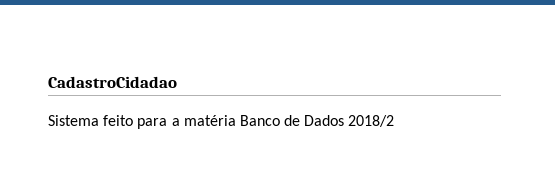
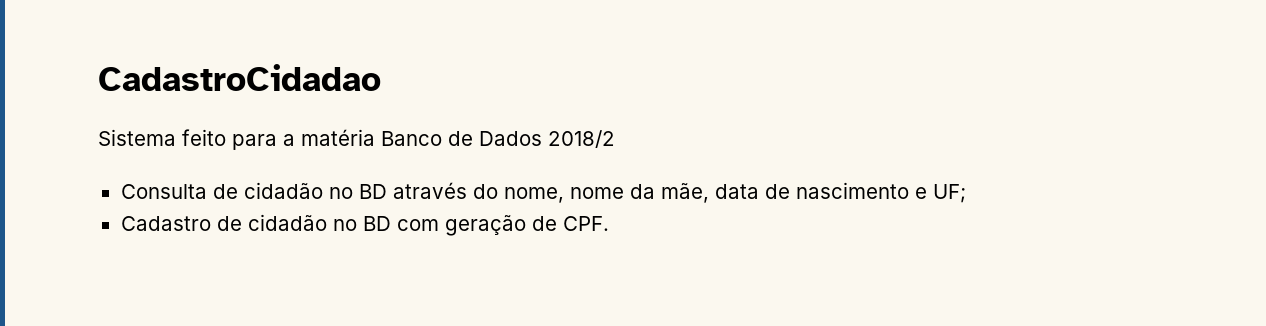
+ Consulta de cidadão no BD através do nome, nome da mãe, data de nascimento e UF;
+ Cadastro de cidadão no BD com geração de CPF.

